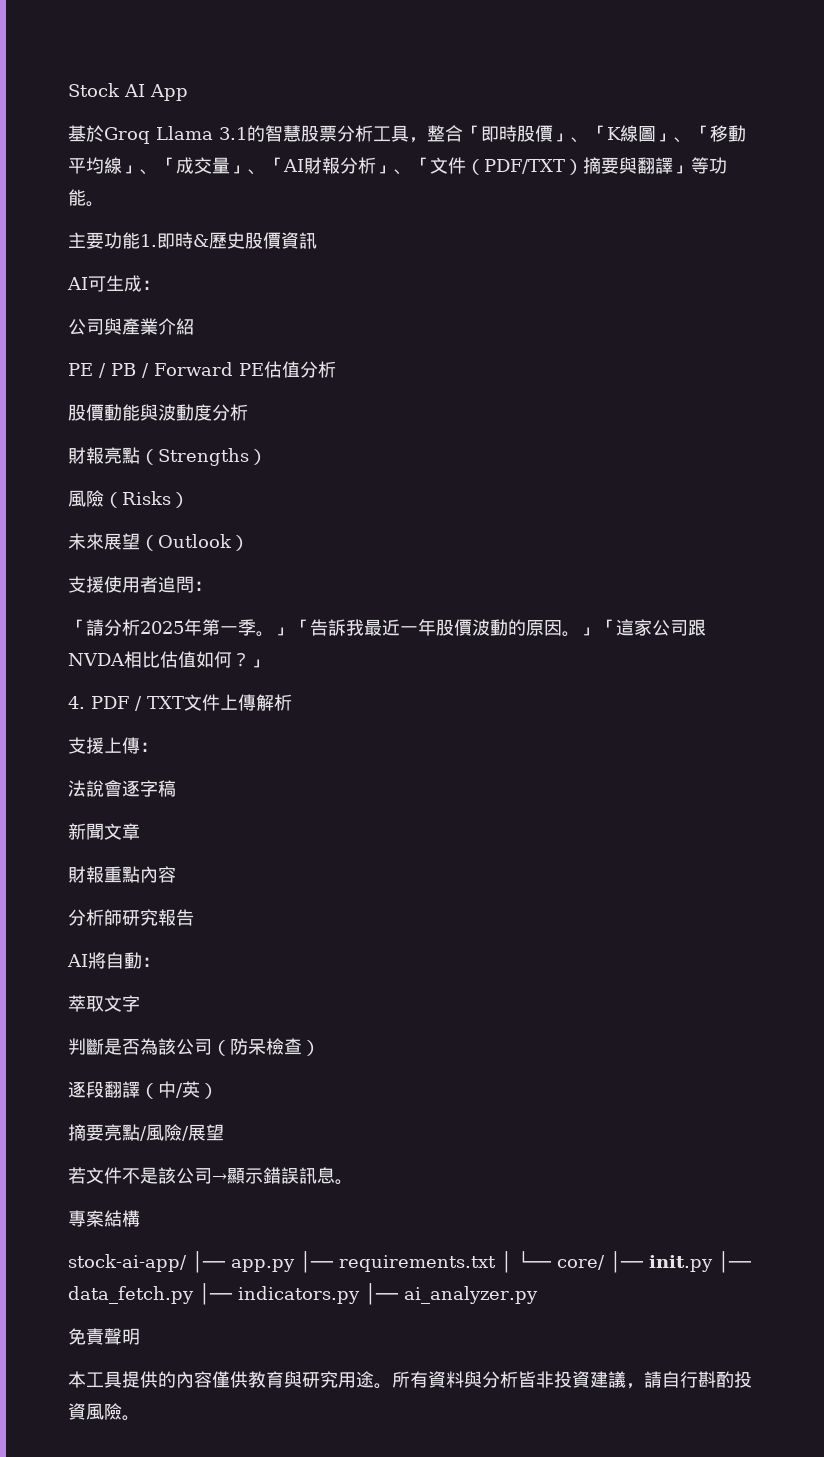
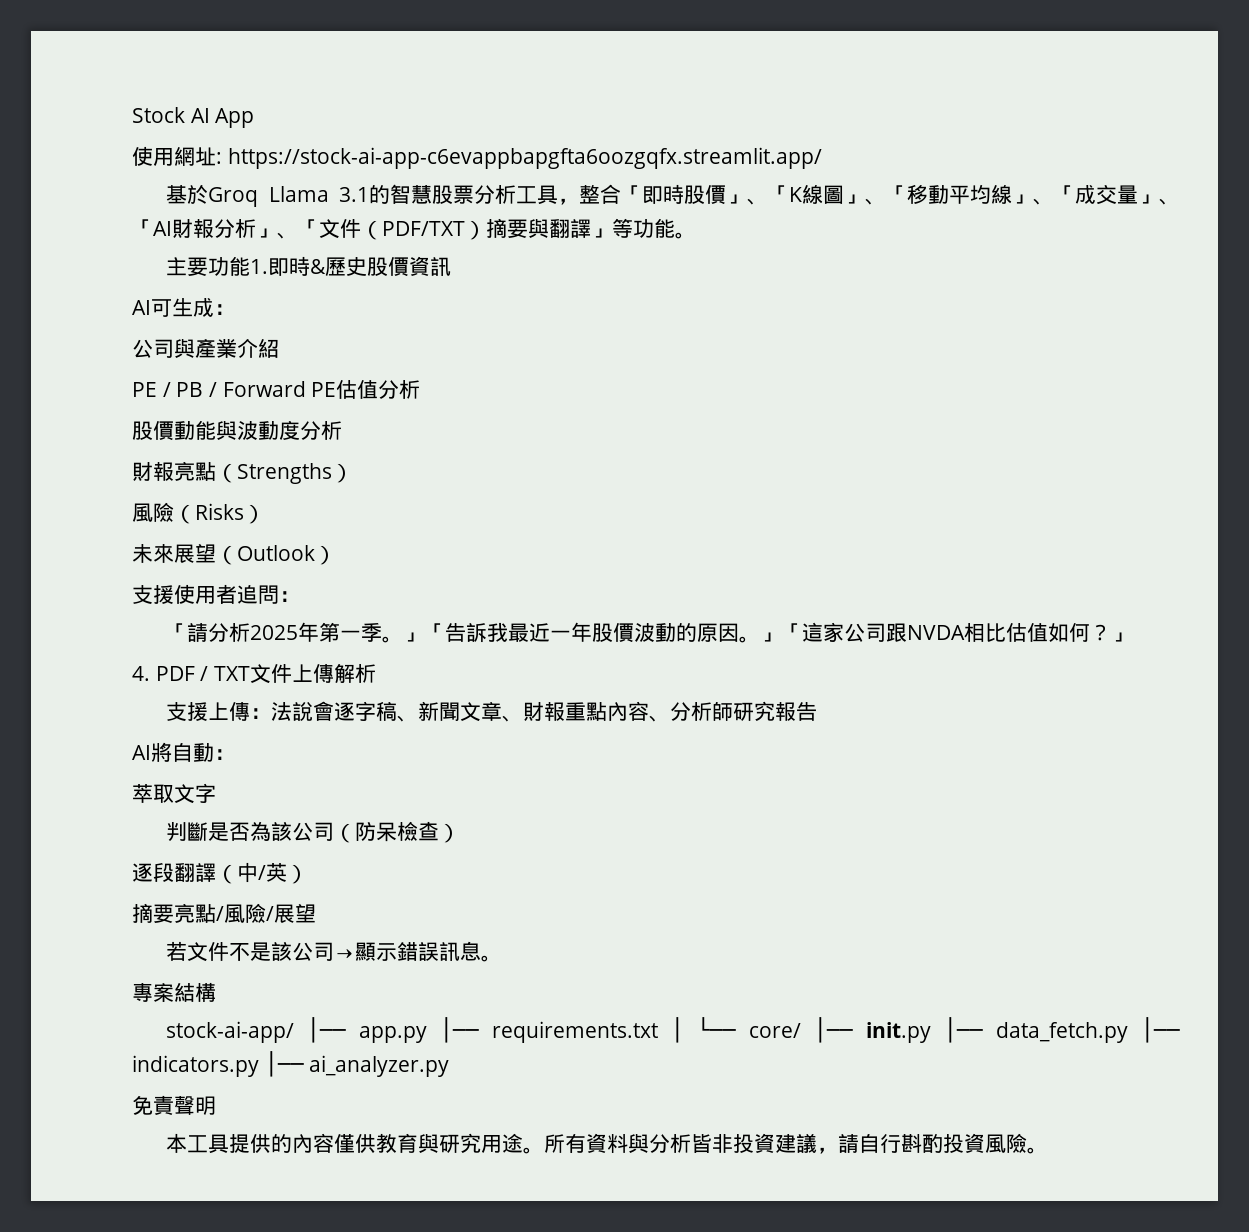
+ 使用網址: https://stock-ai-app-c6evappbapgfta6oozgqfx.streamlit.app/
- 支援上傳：
- 法說會逐字稿
- 新聞文章
- 財報重點內容
- 分析師研究報告
+ 支援上傳：法說會逐字稿、新聞文章、財報重點內容、分析師研究報告

